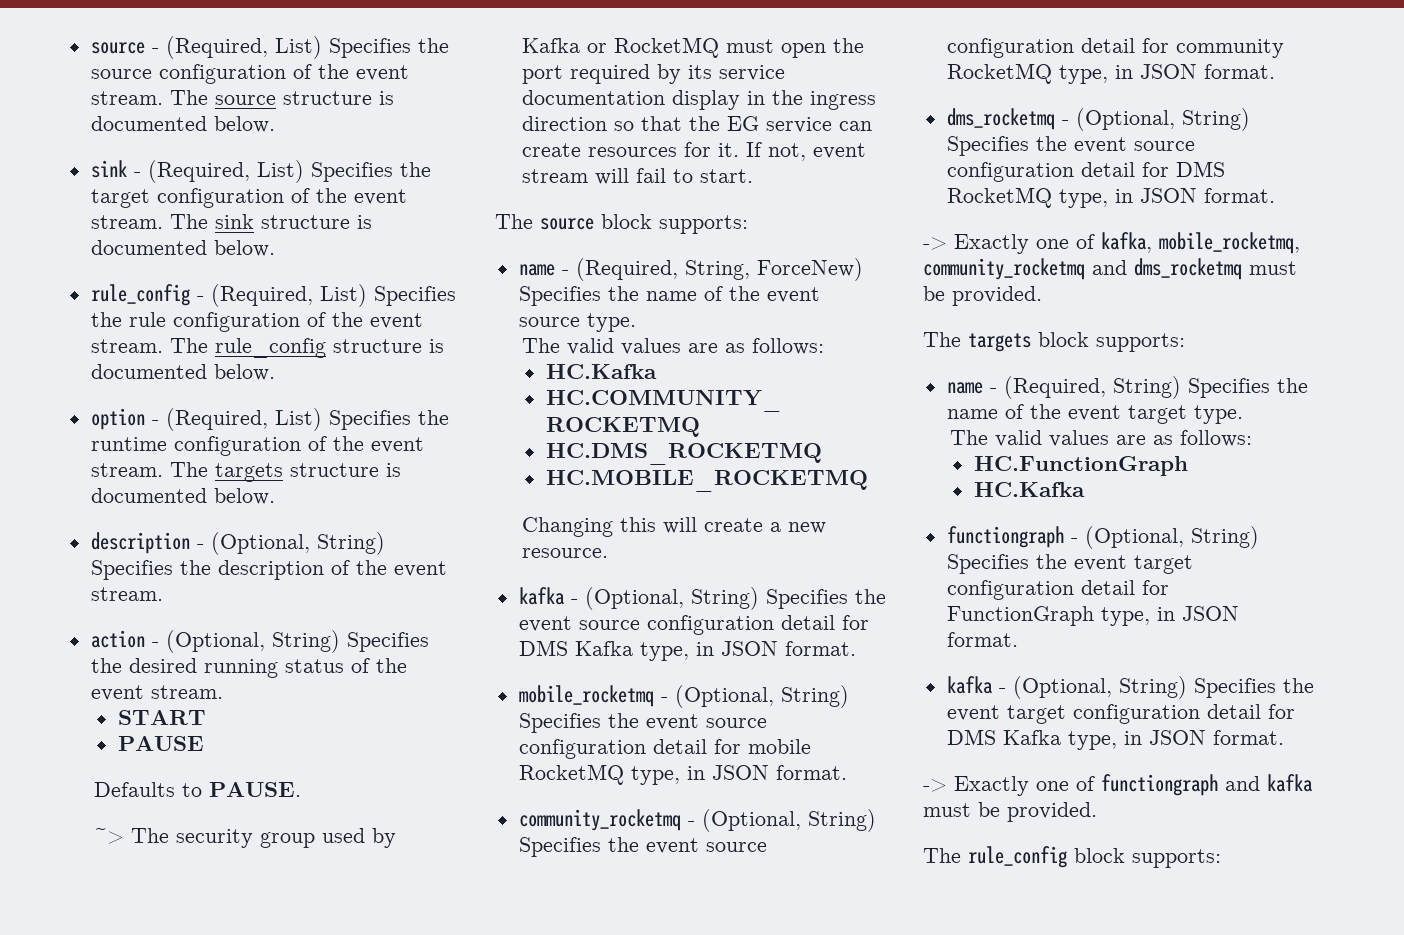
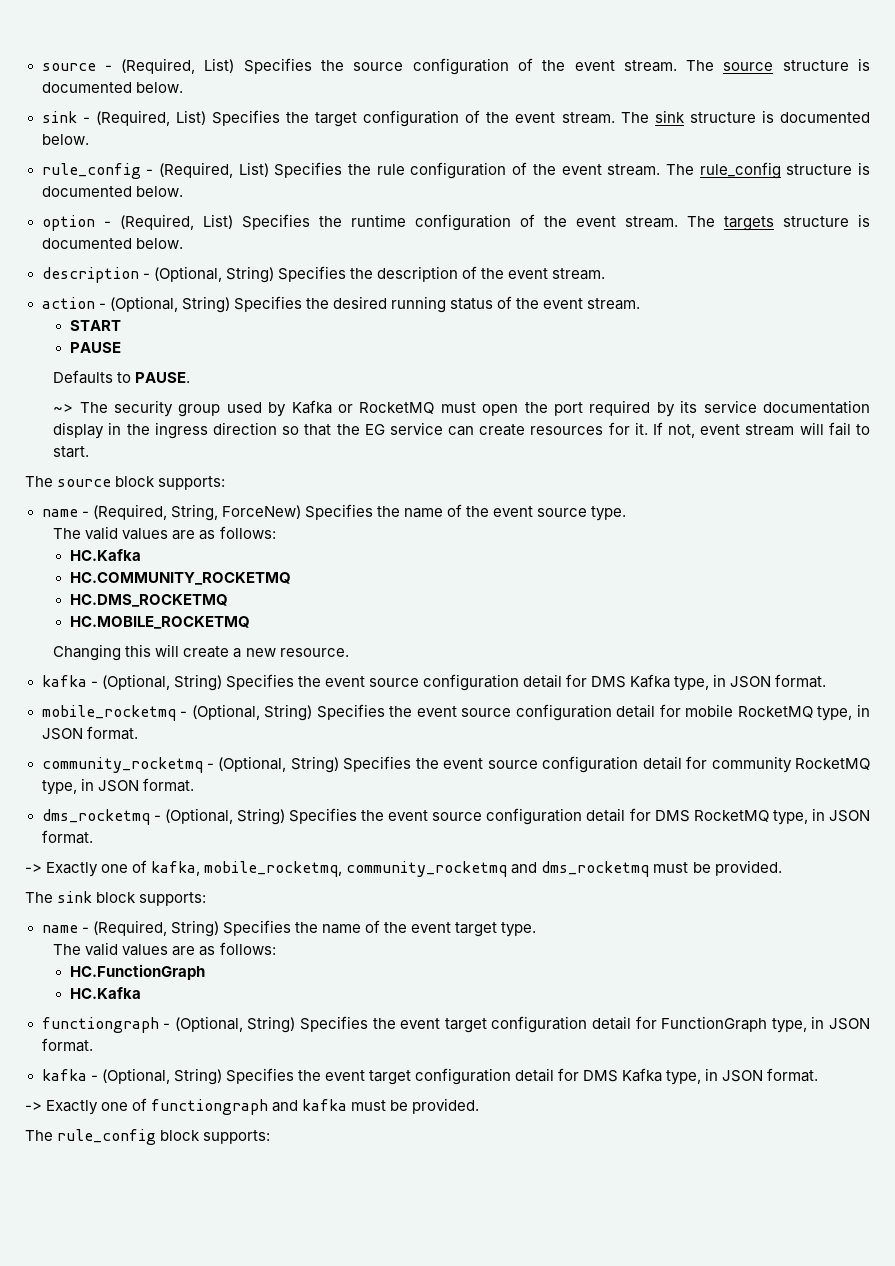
- The targets block supports:
+ The sink block supports:

